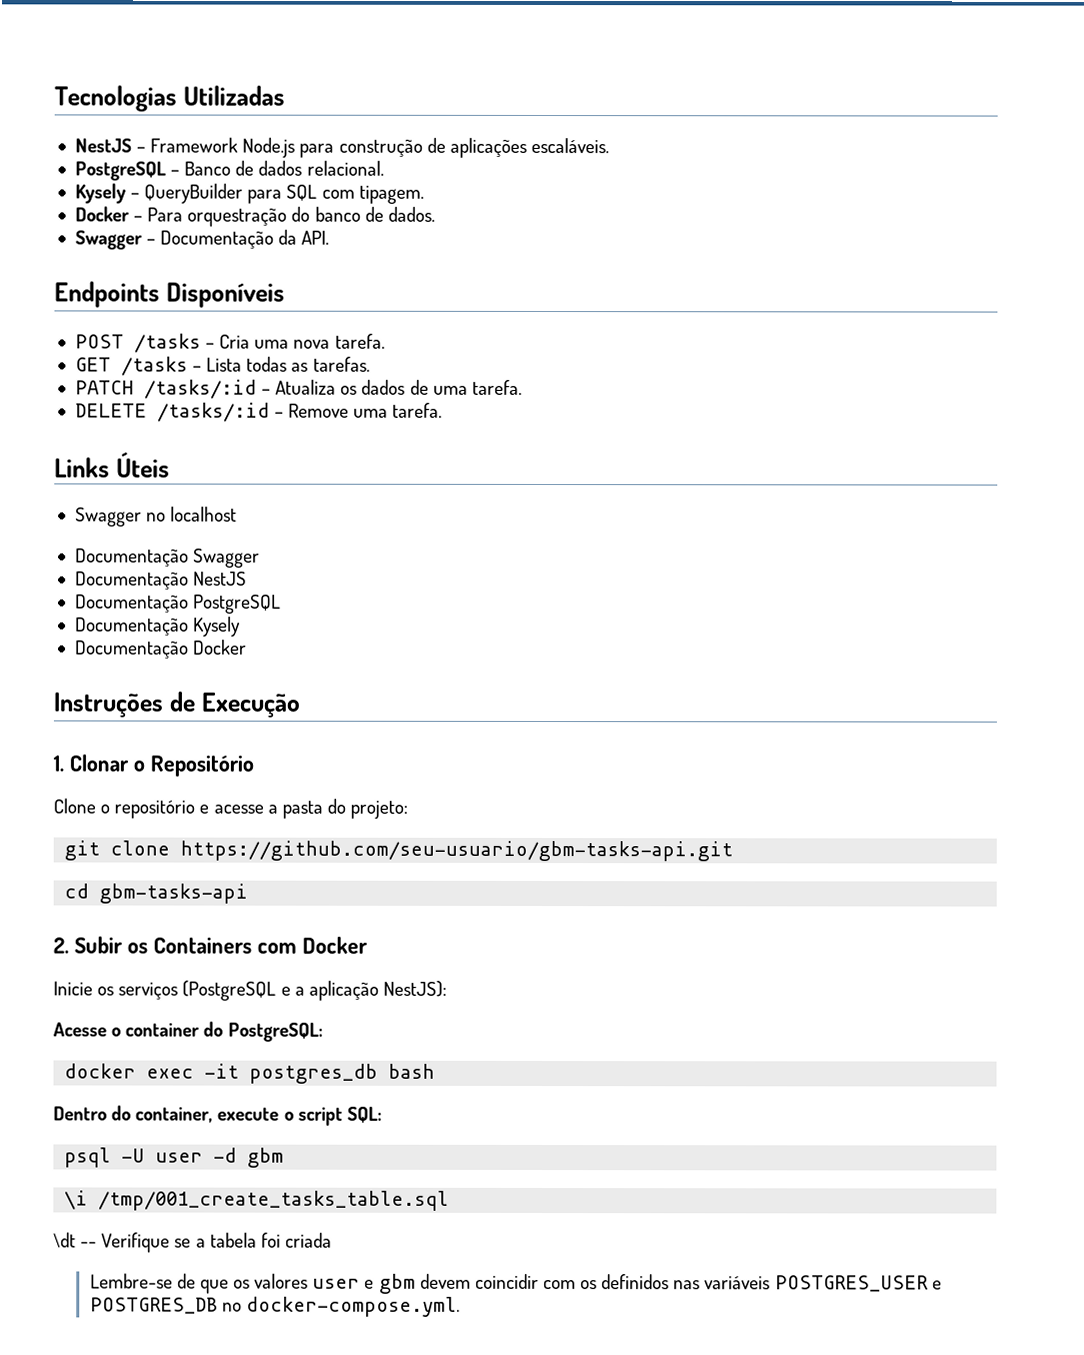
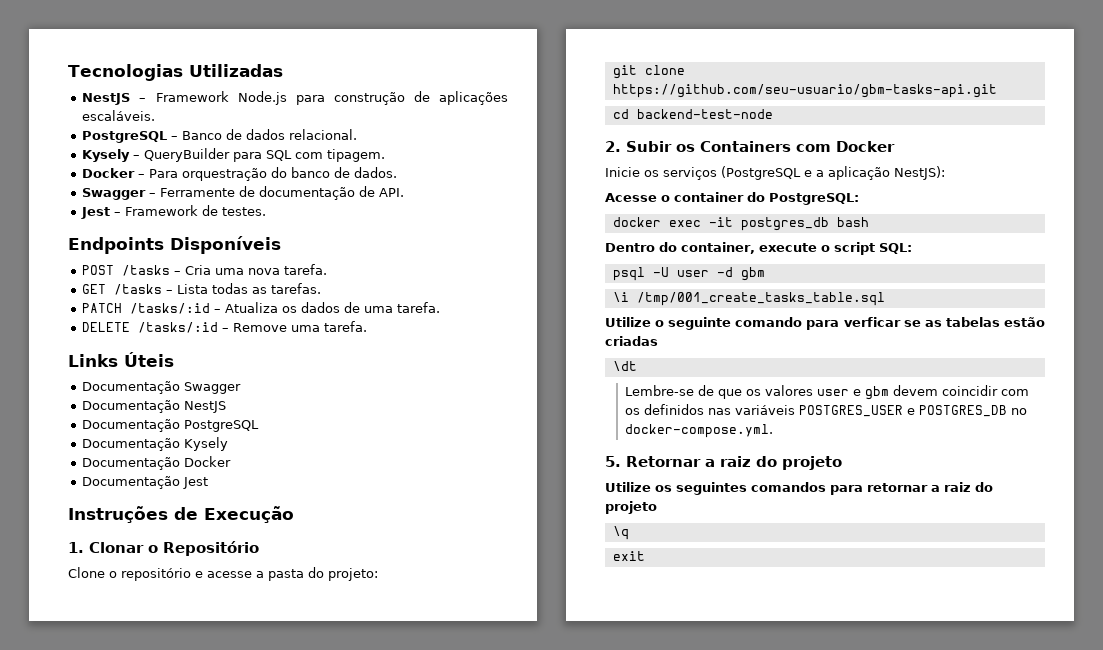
- Swagger – Documentação da API.
+ Swagger – Ferramente de documentação de API.
+ Jest – Framework de testes.
- Swagger no localhost
+ Documentação Jest
- cd gbm-tasks-api
+ cd backend-test-node
- \dt -- Verifique se a tabela foi criada
+ Utilize o seguinte comando para verficar se as tabelas estão criadas
+ \dt
+ 5. Retornar a raiz do projeto
+ Utilize os seguintes comandos para retornar a raiz do projeto
+ \q
+ exit

